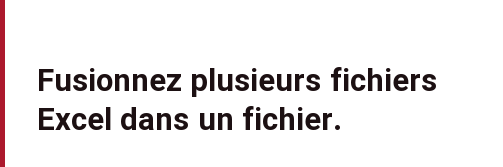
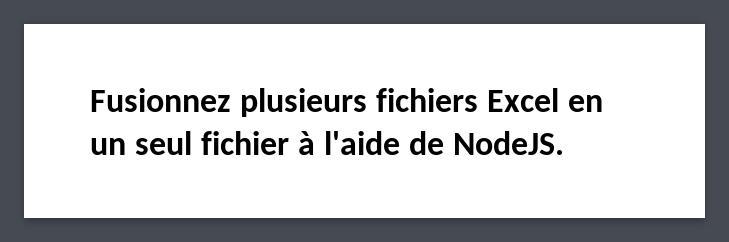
- Fusionnez plusieurs fichiers Excel dans un fichier.
+ Fusionnez plusieurs fichiers Excel en un seul fichier à l'aide de NodeJS.

